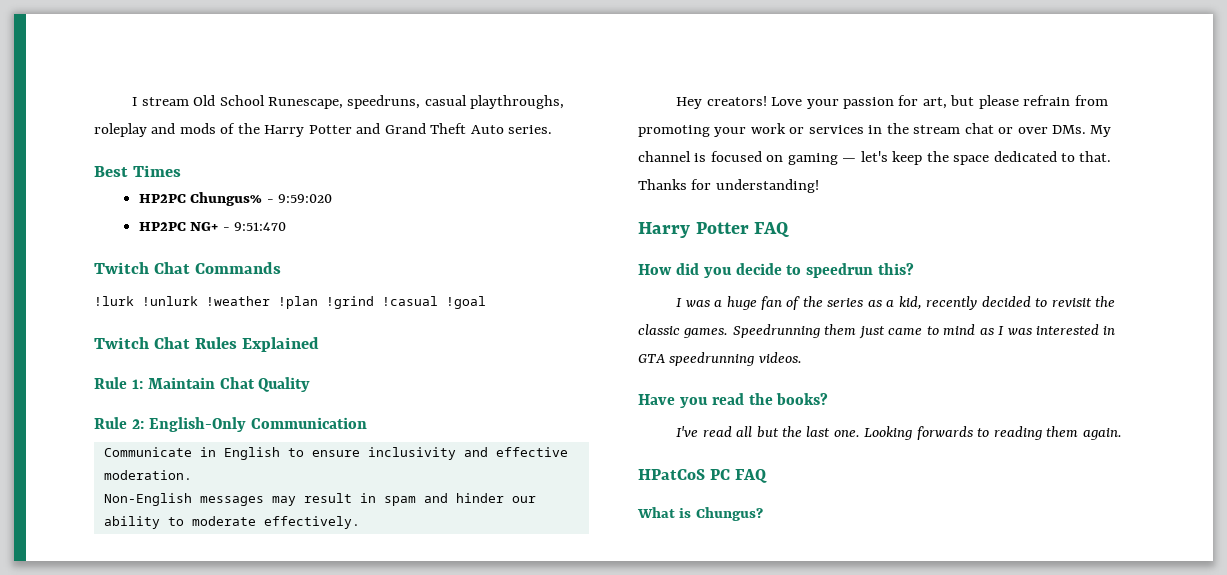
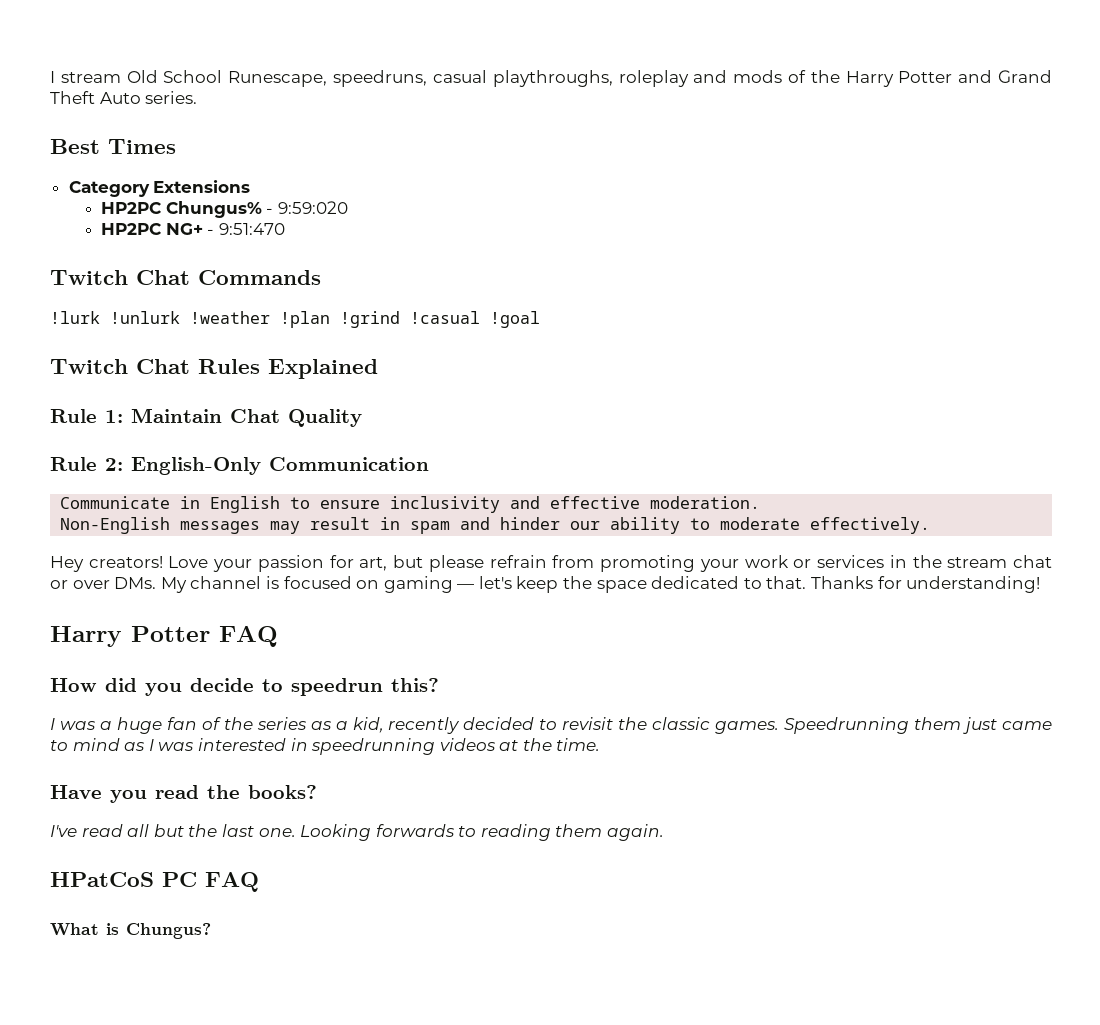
+ Category Extensions
- Speedrunning them just came to mind as I was interested in GTA speedrunning videos.
+ Speedrunning them just came to mind as I was interested in speedrunning videos at the time.

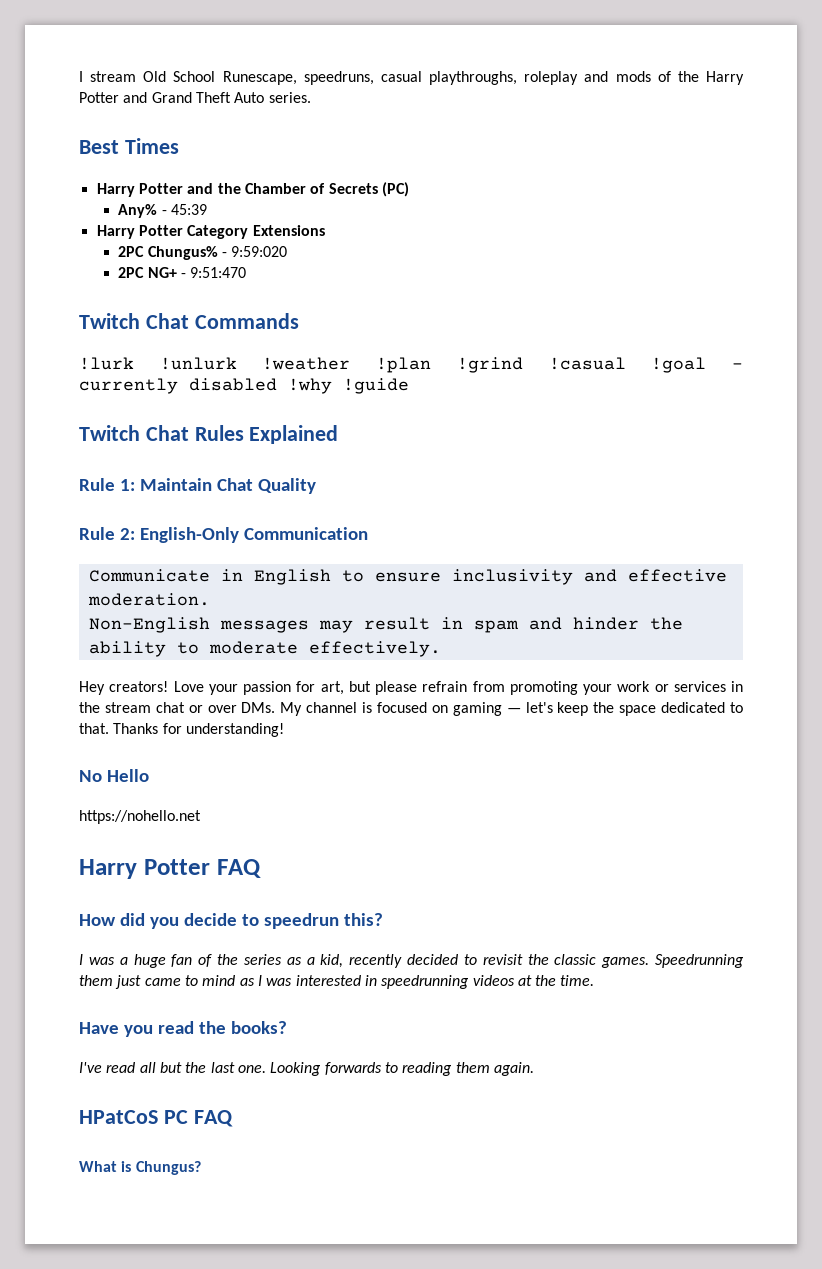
- Category Extensions
+ Harry Potter and the Chamber of Secrets (PC)
+ Any% - 45:39
+ Harry Potter Category Extensions
- HP2PC Chungus% - 9:59:020
+ 2PC Chungus% - 9:59:020
- HP2PC NG+ - 9:51:470
+ 2PC NG+ - 9:51:470
- !lurk !unlurk !weather !plan !grind !casual !goal
+ !lurk !unlurk !weather !plan !grind !casual !goal - currently disabled !why !guide
- Non-English messages may result in spam and hinder our ability to moderate effectively.
+ Non-English messages may result in spam and hinder the ability to moderate effectively.
+ No Hello
+ https://nohello.net

